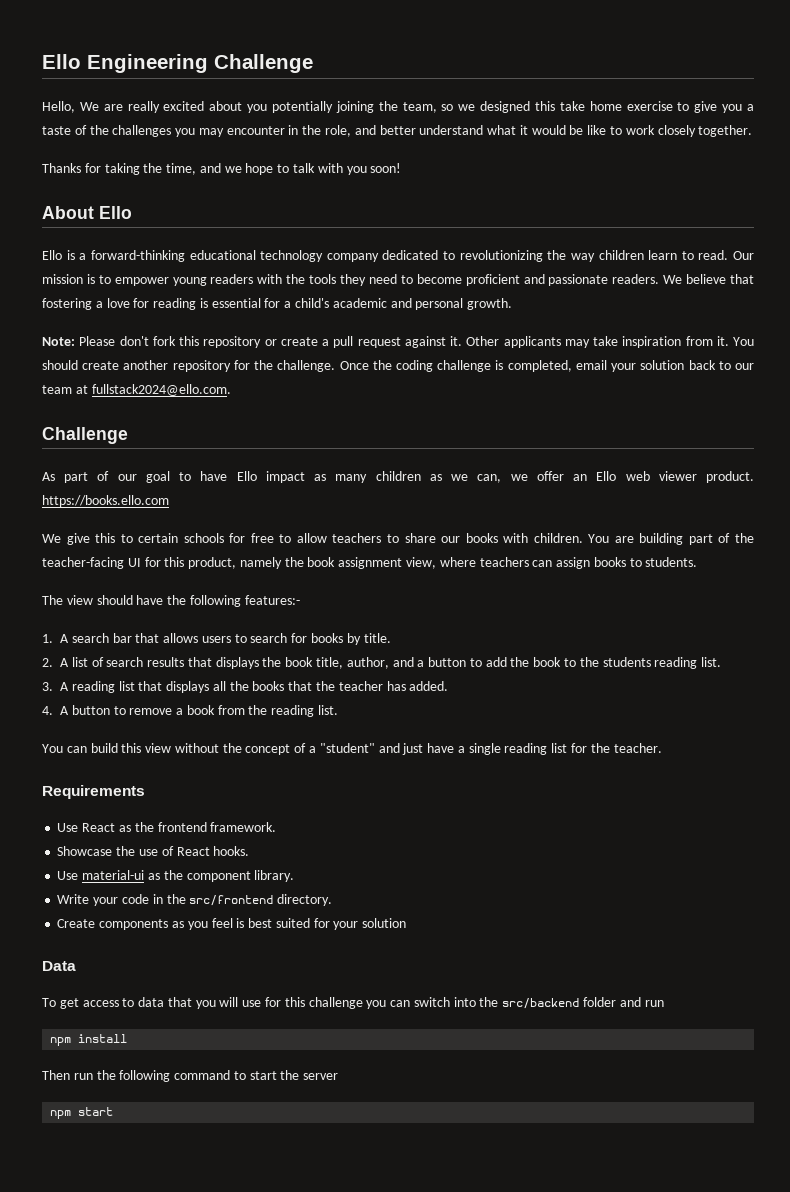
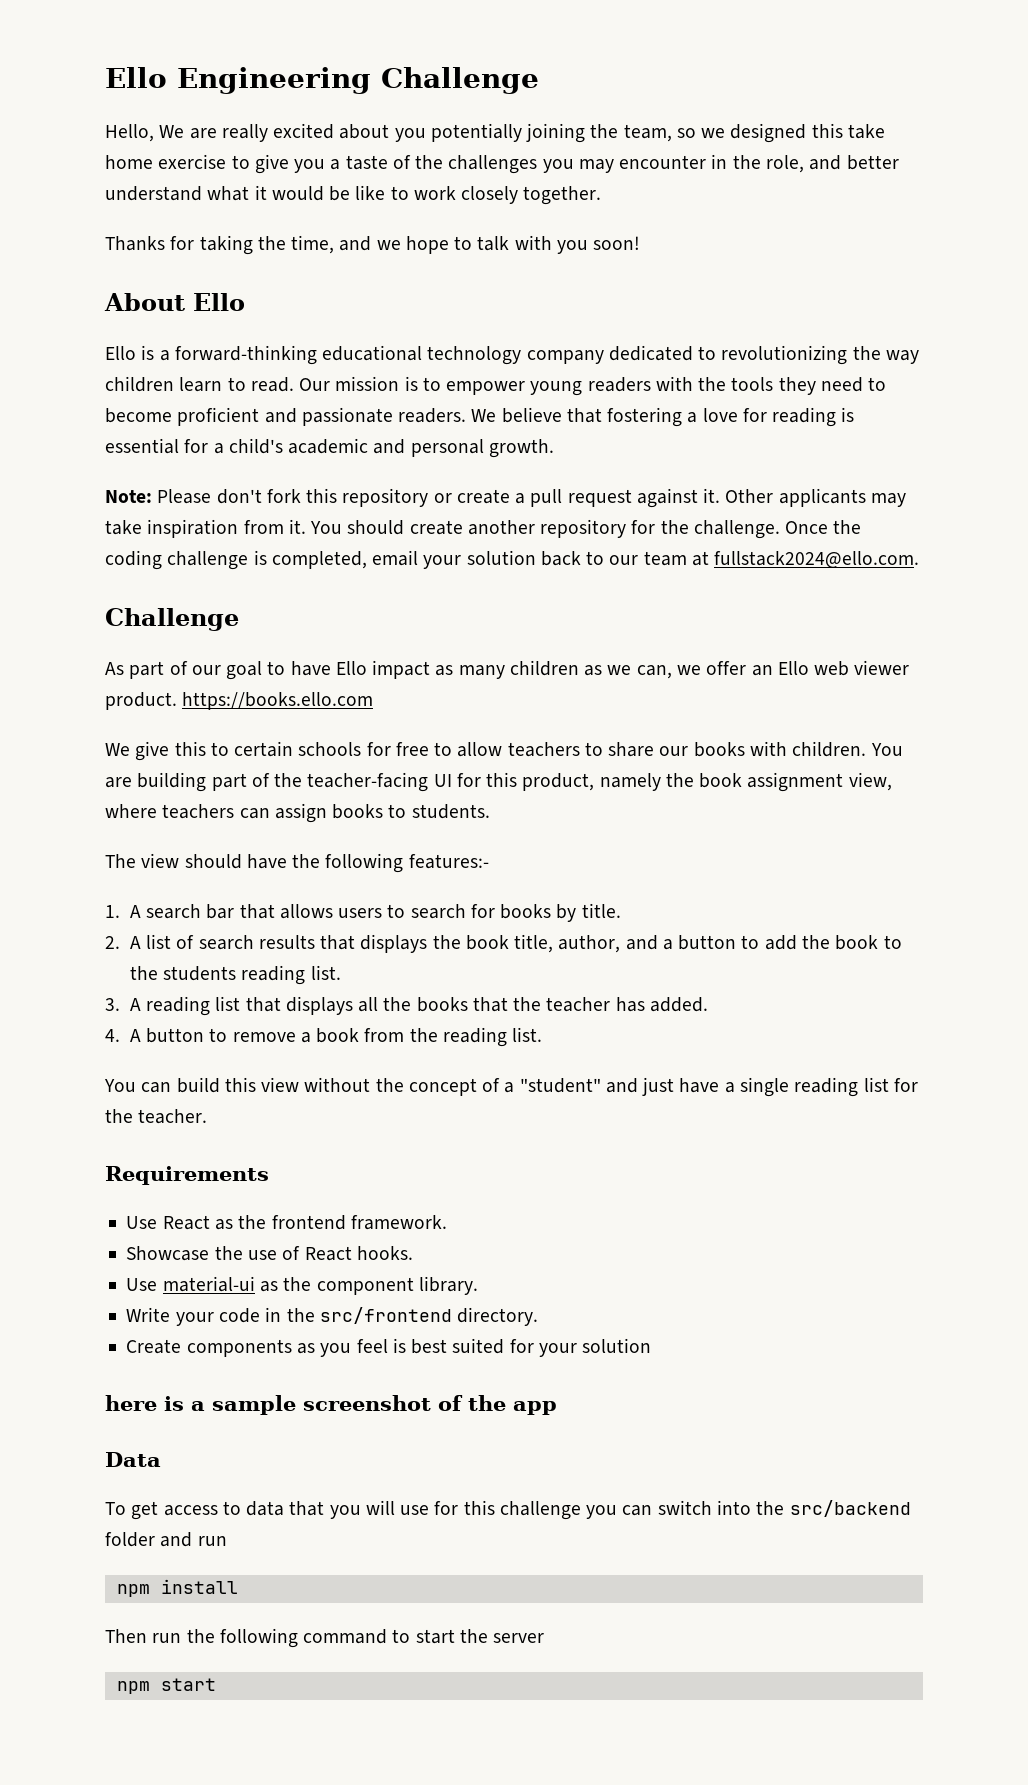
+ here is a sample screenshot of the app

